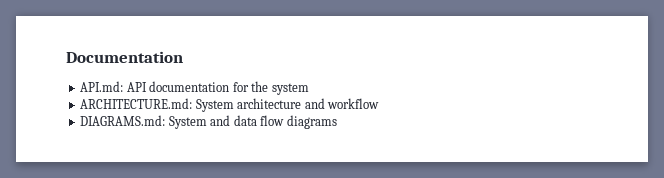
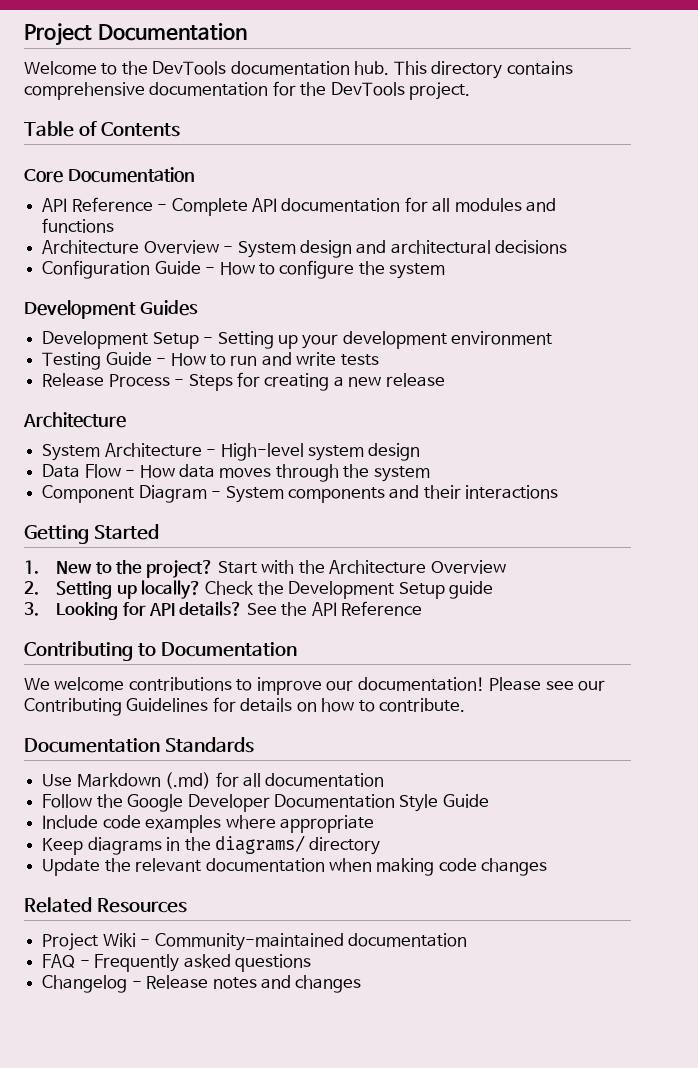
- Documentation
- API.md: API documentation for the system
- ARCHITECTURE.md: System architecture and workflow
- DIAGRAMS.md: System and data flow diagrams
+ Project Documentation
+ Welcome to the DevTools documentation hub. This directory contains comprehensive documentation for the DevTools project.
+ Table of Contents
+ Core Documentation
+ API Reference - Complete API documentation for all modules and functions
+ Architecture Overview - System design and architectural decisions
+ Configuration Guide - How to configure the system
+ Development Guides
+ Development Setup - Setting up your development environment
+ Testing Guide - How to run and write tests
+ Release Process - Steps for creating a new release
+ Architecture
+ System Architecture - High-level system design
+ Data Flow - How data moves through the system
+ Component Diagram - System components and their interactions
+ Getting Started
+ 1. New to the project? Start with the Architecture Overview
+ 2. Setting up locally? Check the Development Setup guide
+ 3. Looking for API details? See the API Reference
+ Contributing to Documentation
+ We welcome contributions to improve our documentation! Please see our Contributing Guidelines for details on how to contribute.
+ Documentation Standards
+ Use Markdown (.md) for all documentation
+ Follow the Google Developer Documentation Style Guide
+ Include code examples where appropriate
+ Keep diagrams in the diagrams/ directory
+ Update the relevant documentation when making code changes
+ Related Resources
+ Project Wiki - Community-maintained documentation
+ FAQ - Frequently asked questions
+ Changelog - Release notes and changes

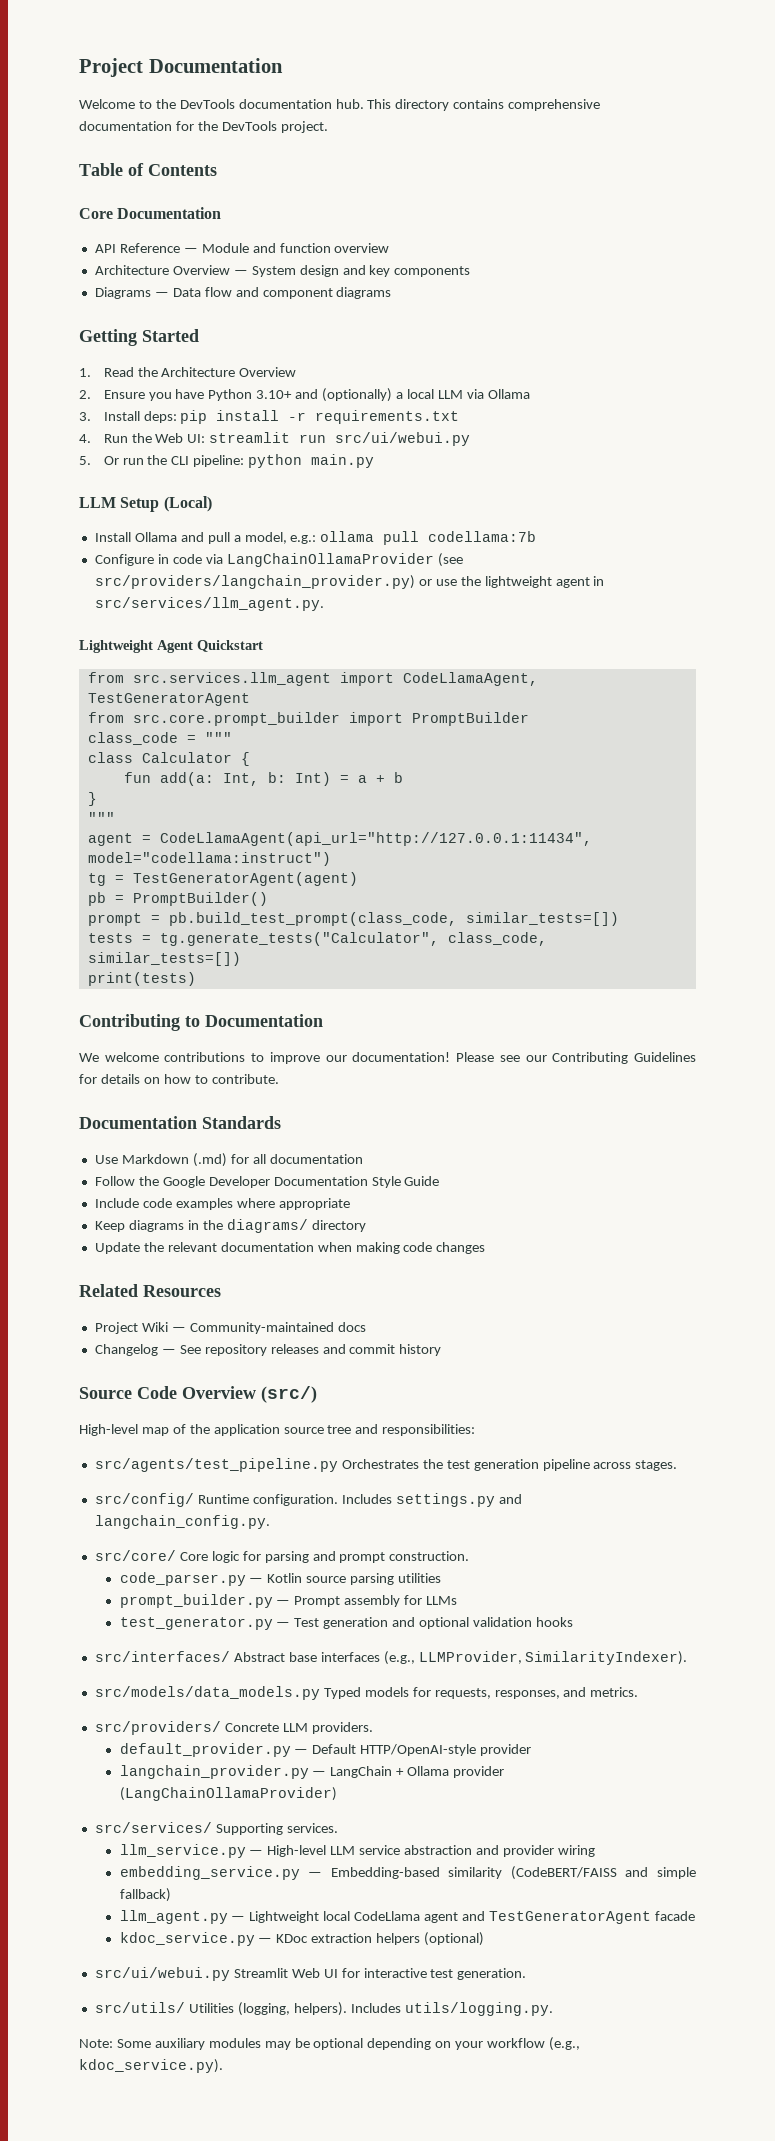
- API Reference - Complete API documentation for all modules and functions
- Architecture Overview - System design and architectural decisions
- Configuration Guide - How to configure the system
- Development Guides
- Development Setup - Setting up your development environment
- Testing Guide - How to run and write tests
- Release Process - Steps for creating a new release
- Architecture
- System Architecture - High-level system design
- Data Flow - How data moves through the system
- Component Diagram - System components and their interactions
+ API Reference — Module and function overview
+ Architecture Overview — System design and key components
+ Diagrams — Data flow and component diagrams
  Getting Started
- 1. New to the project? Start with the Architecture Overview
- 2. Setting up locally? Check the Development Setup guide
- 3. Looking for API details? See the API Reference
+ 1. Read the Architecture Overview
+ 2. Ensure you have Python 3.10+ and (optionally) a local LLM via Ollama
+ 3. Install deps: pip install -r requirements.txt
+ 4. Run the Web UI: streamlit run src/ui/webui.py
+ 5. Or run the CLI pipeline: python main.py
+ LLM Setup (Local)
+ Install Ollama and pull a model, e.g.: ollama pull codellama:7b
+ Configure in code via LangChainOllamaProvider (see src/providers/langchain_provider.py) or use the lightweight agent in src/services/llm_agent.py.
+ Lightweight Agent Quickstart
+ from src.services.llm_agent import CodeLlamaAgent, TestGeneratorAgent
+ from src.core.prompt_builder import PromptBuilder
+ class_code = """
+ class Calculator {
+ fun add(a: Int, b: Int) = a + b
+ }
+ """
+ agent = CodeLlamaAgent(api_url="http://127.0.0.1:11434", model="codellama:instruct")
+ tg = TestGeneratorAgent(agent)
+ pb = PromptBuilder()
+ prompt = pb.build_test_prompt(class_code, similar_tests=[])
+ tests = tg.generate_tests("Calculator", class_code, similar_tests=[])
+ print(tests)
- Project Wiki - Community-maintained documentation
- FAQ - Frequently asked questions
- Changelog - Release notes and changes
+ Project Wiki — Community-maintained docs
+ Changelog — See repository releases and commit history
+ Source Code Overview (src/)
+ High-level map of the application source tree and responsibilities:
+ src/agents/test_pipeline.py Orchestrates the test generation pipeline across stages.
+ src/config/ Runtime configuration. Includes settings.py and langchain_config.py.
+ src/core/ Core logic for parsing and prompt construction.
+ code_parser.py — Kotlin source parsing utilities
+ prompt_builder.py — Prompt assembly for LLMs
+ test_generator.py — Test generation and optional validation hooks
+ src/interfaces/ Abstract base interfaces (e.g., LLMProvider, SimilarityIndexer).
+ src/models/data_models.py Typed models for requests, responses, and metrics.
+ src/providers/ Concrete LLM providers.
+ default_provider.py — Default HTTP/OpenAI-style provider
+ langchain_provider.py — LangChain + Ollama provider (LangChainOllamaProvider)
+ src/services/ Supporting services.
+ llm_service.py — High-level LLM service abstraction and provider wiring
+ embedding_service.py — Embedding-based similarity (CodeBERT/FAISS and simple fallback)
+ llm_agent.py — Lightweight local CodeLlama agent and TestGeneratorAgent facade
+ kdoc_service.py — KDoc extraction helpers (optional)
+ src/ui/webui.py Streamlit Web UI for interactive test generation.
+ src/utils/ Utilities (logging, helpers). Includes utils/logging.py.
+ Note: Some auxiliary modules may be optional depending on your workflow (e.g., kdoc_service.py).

